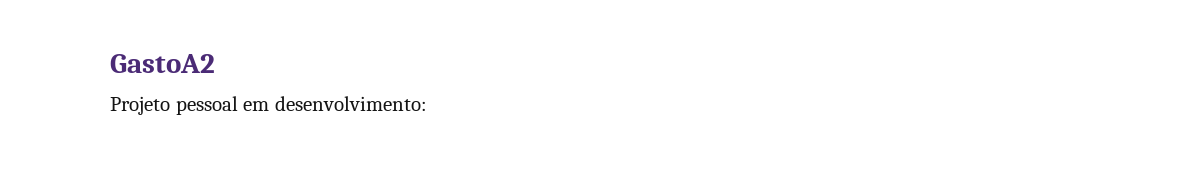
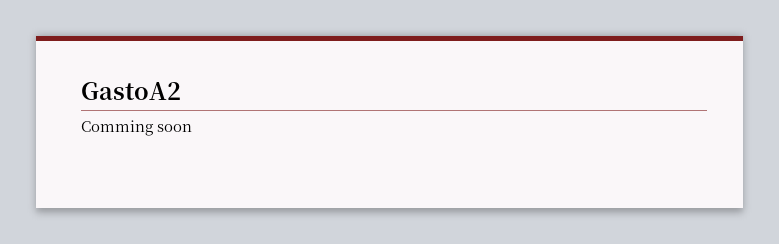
- Projeto pessoal em desenvolvimento:
+ Comming soon

